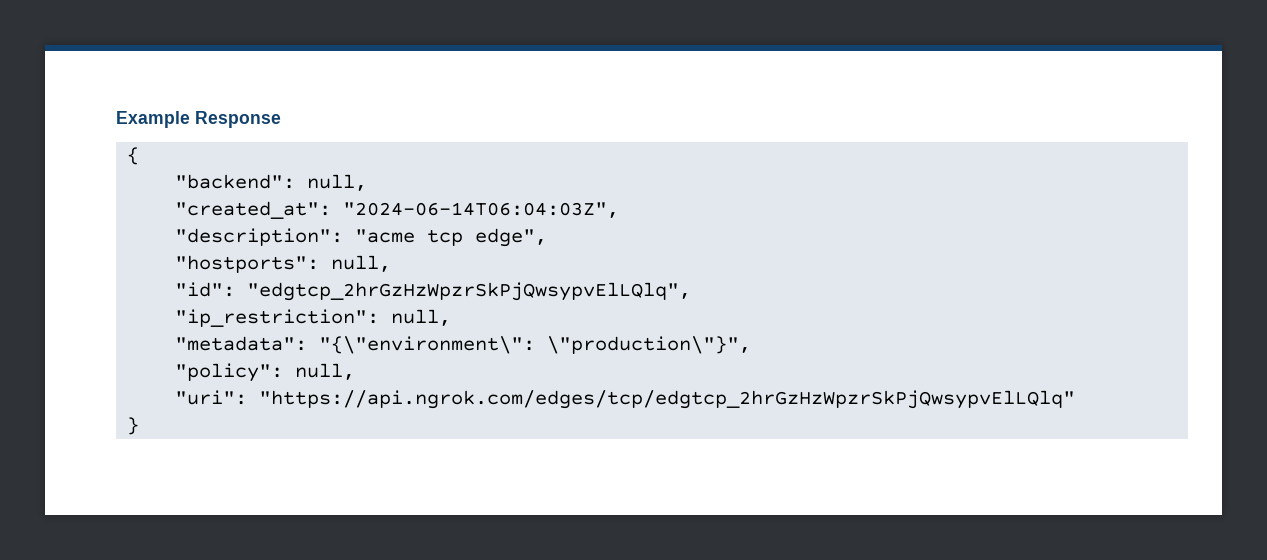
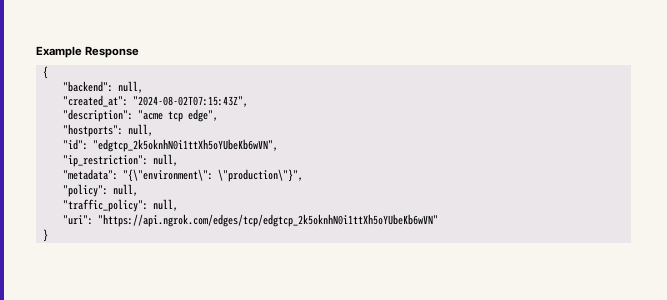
- "created_at": "2024-06-14T06:04:03Z",
+ "created_at": "2024-08-02T07:15:43Z",
- "id": "edgtcp_2hrGzHzWpzrSkPjQwsypvElLQlq",
+ "id": "edgtcp_2k5oknhN0i1ttXh5oYUbeKb6wVN",
+ "traffic_policy": null,
- "uri": "https://api.ngrok.com/edges/tcp/edgtcp_2hrGzHzWpzrSkPjQwsypvElLQlq"
+ "uri": "https://api.ngrok.com/edges/tcp/edgtcp_2k5oknhN0i1ttXh5oYUbeKb6wVN"

